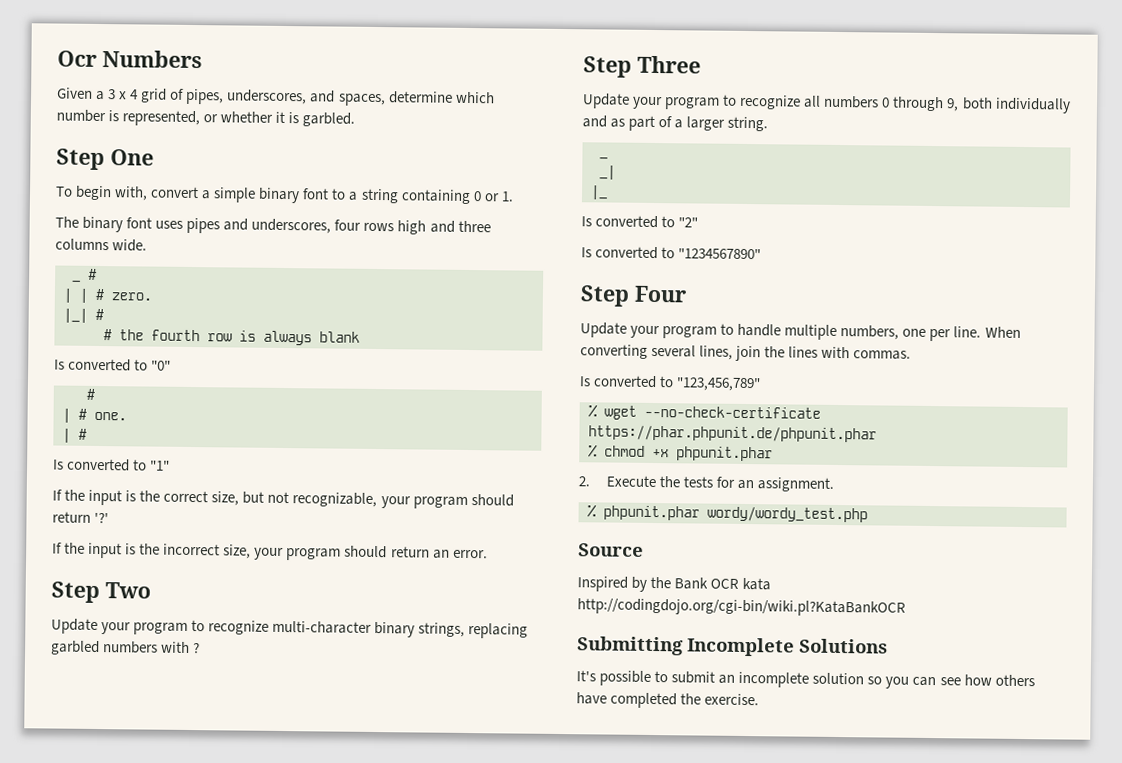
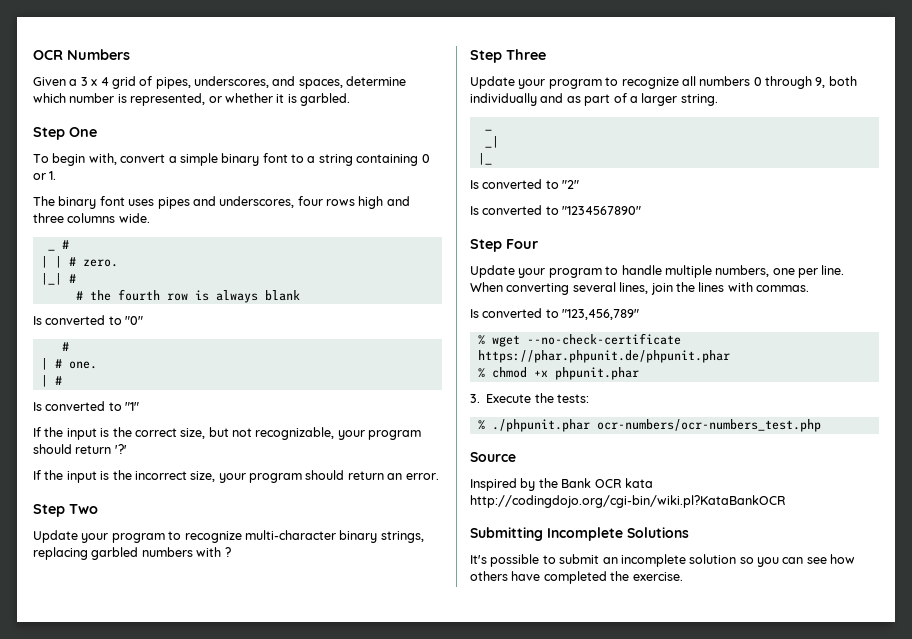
- Ocr Numbers
+ OCR Numbers
- 2. Execute the tests for an assignment.
- % phpunit.phar wordy/wordy_test.php
+ 3. Execute the tests:
+ % ./phpunit.phar ocr-numbers/ocr-numbers_test.php

